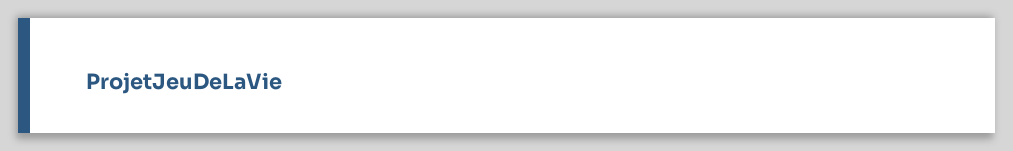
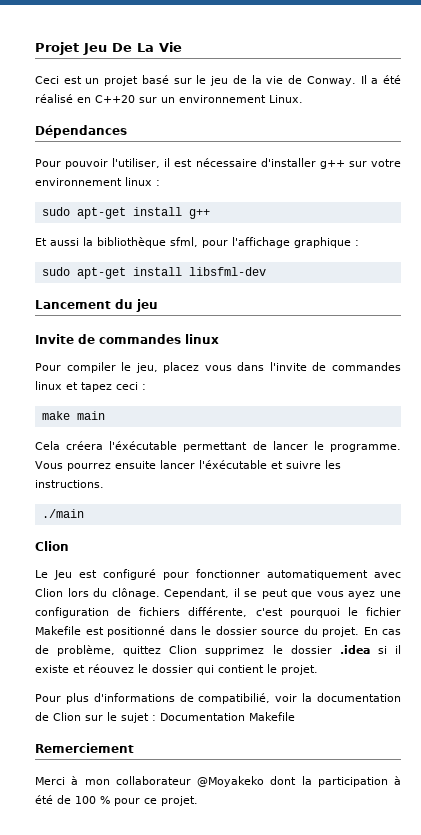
- ProjetJeuDeLaVie
+ Projet Jeu De La Vie
+ Ceci est un projet basé sur le jeu de la vie de Conway. Il a été réalisé en C++20 sur un environnement Linux.
+ Dépendances
+ Pour pouvoir l'utiliser, il est nécessaire d'installer g++ sur votre environnement linux :
+ sudo apt-get install g++
+ Et aussi la bibliothèque sfml, pour l'affichage graphique :
+ sudo apt-get install libsfml-dev
+ Lancement du jeu
+ Invite de commandes linux
+ Pour compiler le jeu, placez vous dans l'invite de commandes linux et tapez ceci :
+ make main
+ Cela créera l'éxécutable permettant de lancer le programme. Vous pourrez ensuite lancer l'éxécutable et suivre les instructions.
+ ./main
+ Clion
+ Le Jeu est configuré pour fonctionner automatiquement avec Clion lors du clônage. Cependant, il se peut que vous ayez une configuration de fichiers différente, c'est pourquoi le fichier Makefile est positionné dans le dossier source du projet. En cas de problème, quittez Clion supprimez le dossier .idea si il existe et réouvez le dossier qui contient le projet.
+ Pour plus d'informations de compatibilié, voir la documentation de Clion sur le sujet : Documentation Makefile
+ Remerciement
+ Merci à mon collaborateur @Moyakeko dont la participation à été de 100 % pour ce projet.

